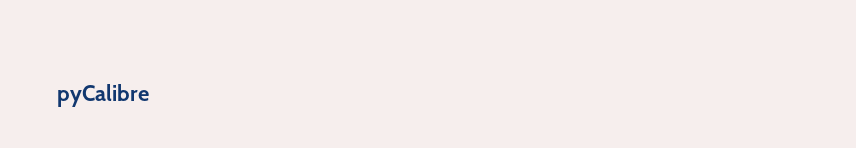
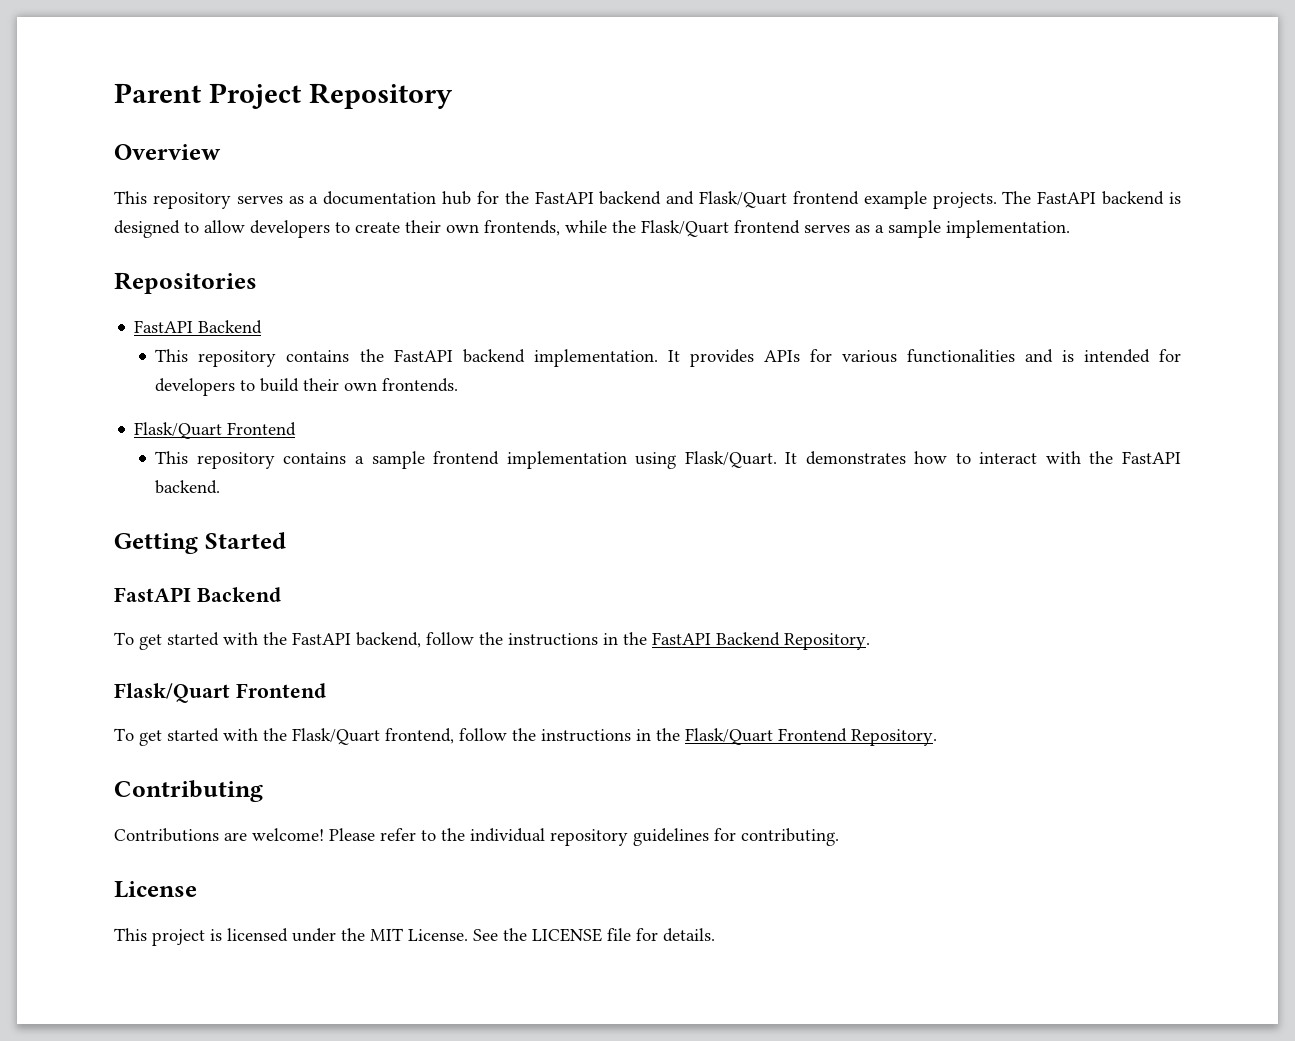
- pyCalibre
+ Parent Project Repository
+ Overview
+ This repository serves as a documentation hub for the FastAPI backend and Flask/Quart frontend example projects. The FastAPI backend is designed to allow developers to create their own frontends, while the Flask/Quart frontend serves as a sample implementation.
+ Repositories
+ FastAPI Backend
+ This repository contains the FastAPI backend implementation. It provides APIs for various functionalities and is intended for developers to build their own frontends.
+ Flask/Quart Frontend
+ This repository contains a sample frontend implementation using Flask/Quart. It demonstrates how to interact with the FastAPI backend.
+ Getting Started
+ FastAPI Backend
+ To get started with the FastAPI backend, follow the instructions in the FastAPI Backend Repository.
+ Flask/Quart Frontend
+ To get started with the Flask/Quart frontend, follow the instructions in the Flask/Quart Frontend Repository.
+ Contributing
+ Contributions are welcome! Please refer to the individual repository guidelines for contributing.
+ License
+ This project is licensed under the MIT License. See the LICENSE file for details.

